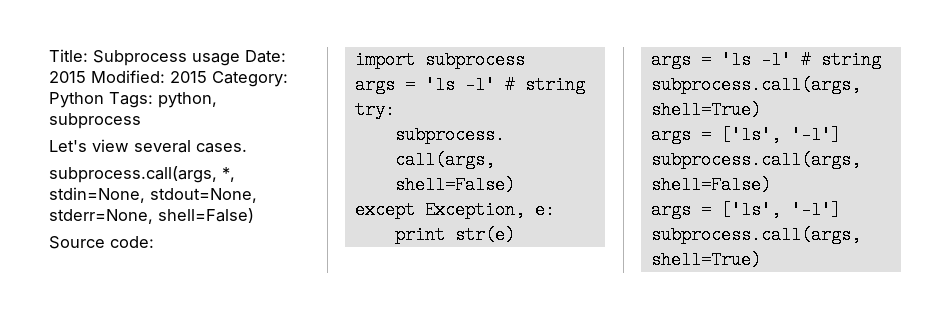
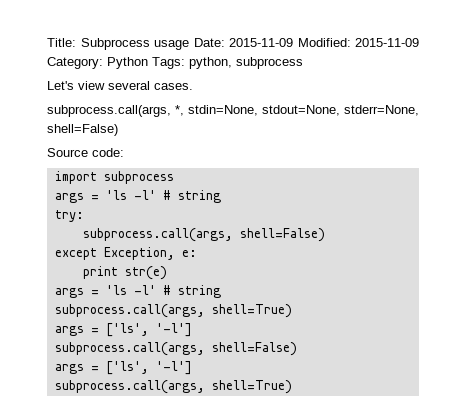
- Title: Subprocess usage Date: 2015 Modified: 2015 Category: Python Tags: python, subprocess
+ Title: Subprocess usage Date: 2015-11-09 Modified: 2015-11-09 Category: Python Tags: python, subprocess

